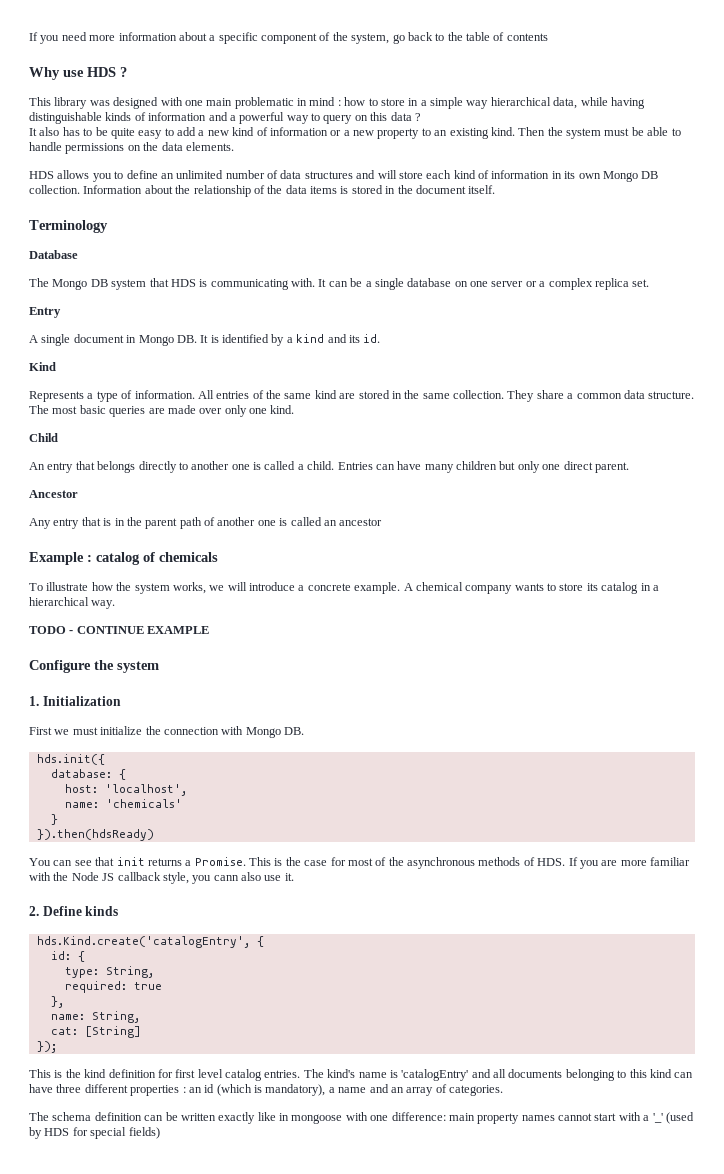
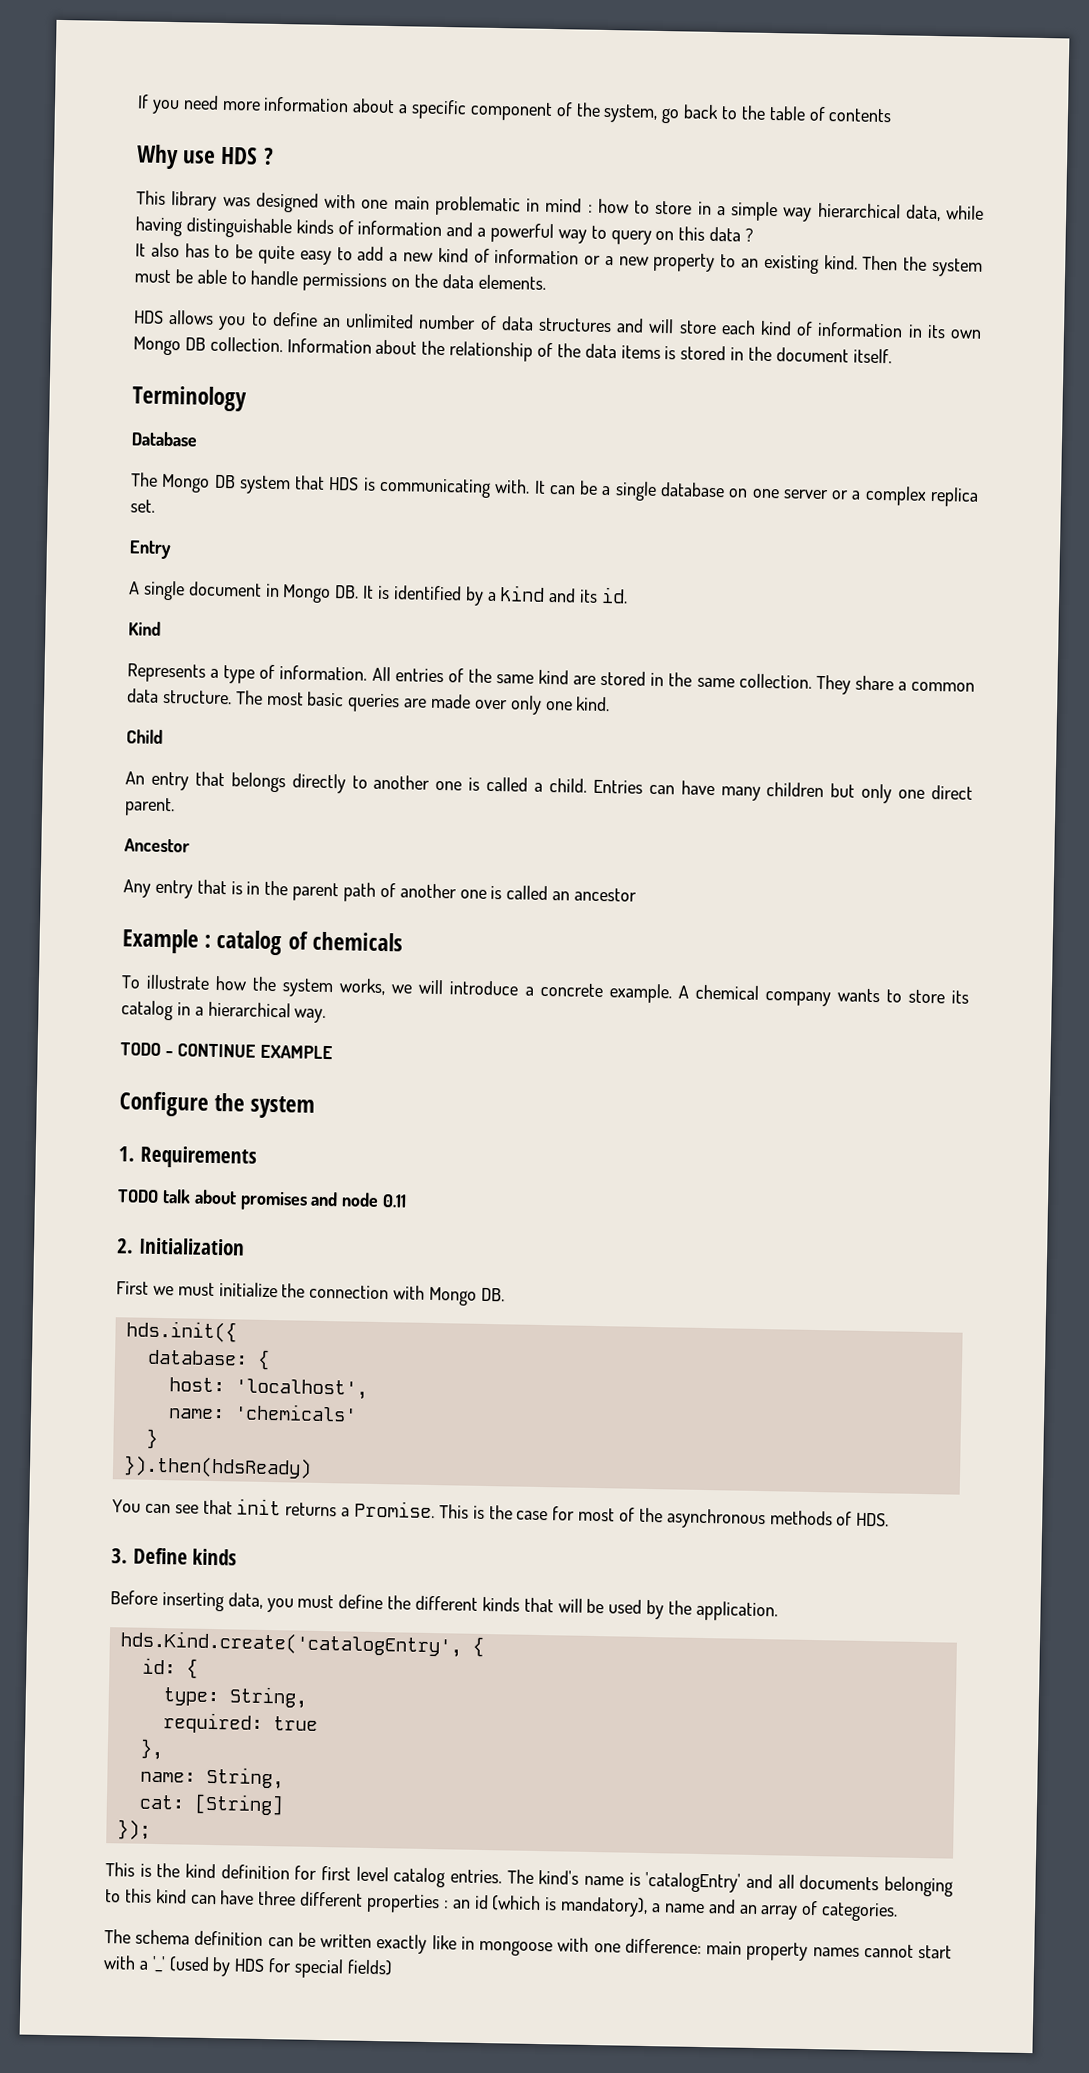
- 1. Initialization
+ 1. Requirements
+ TODO talk about promises and node 0.11
+ 2. Initialization
- This is the case for most of the asynchronous methods of HDS. If you are more familiar with the Node JS callback style, you cann also use it.
- 2. Define kinds
+ This is the case for most of the asynchronous methods of HDS.
+ 3. Define kinds
+ Before inserting data, you must define the different kinds that will be used by the application.

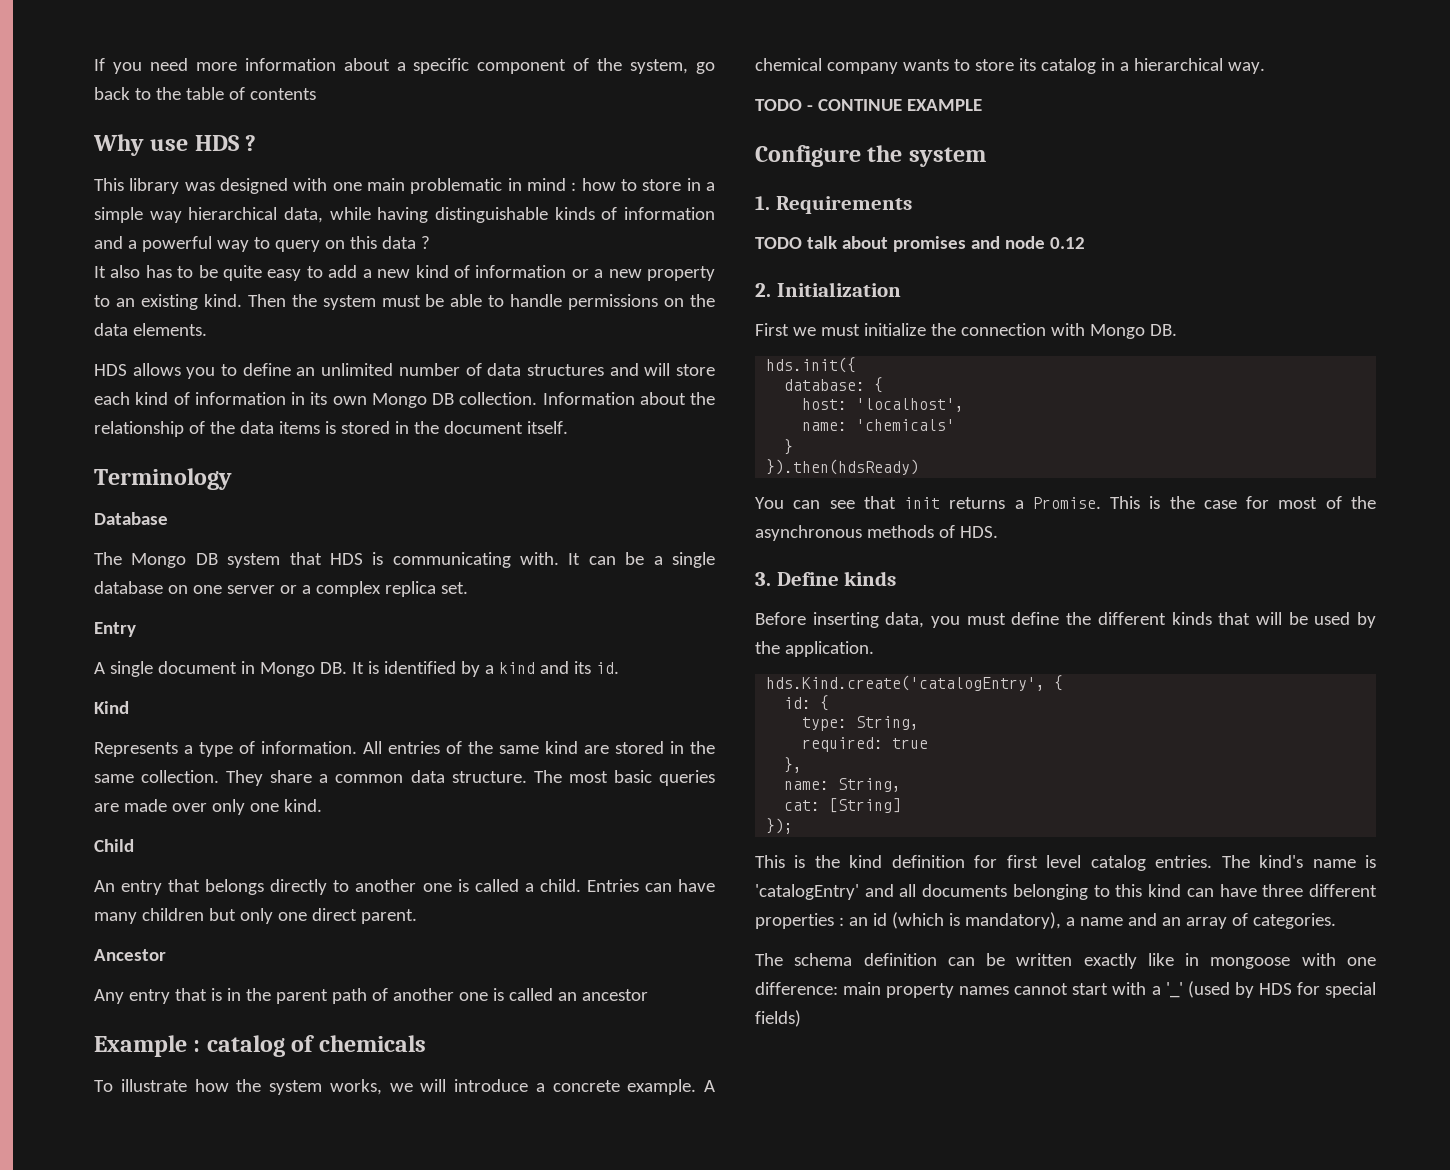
- TODO talk about promises and node 0.11
+ TODO talk about promises and node 0.12

